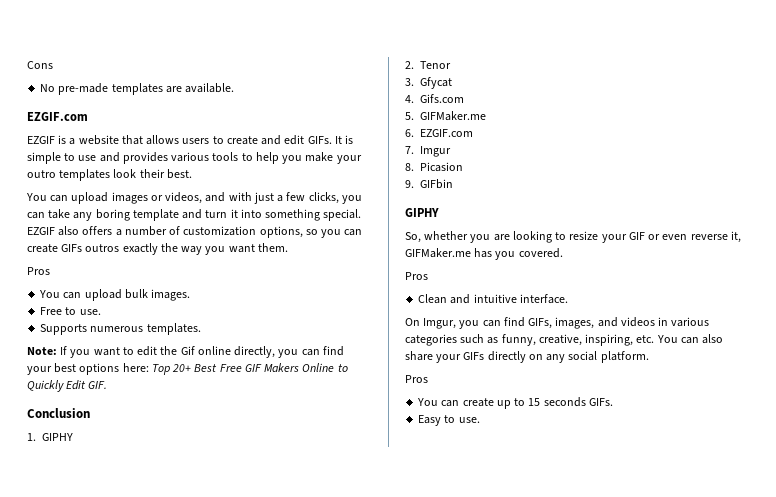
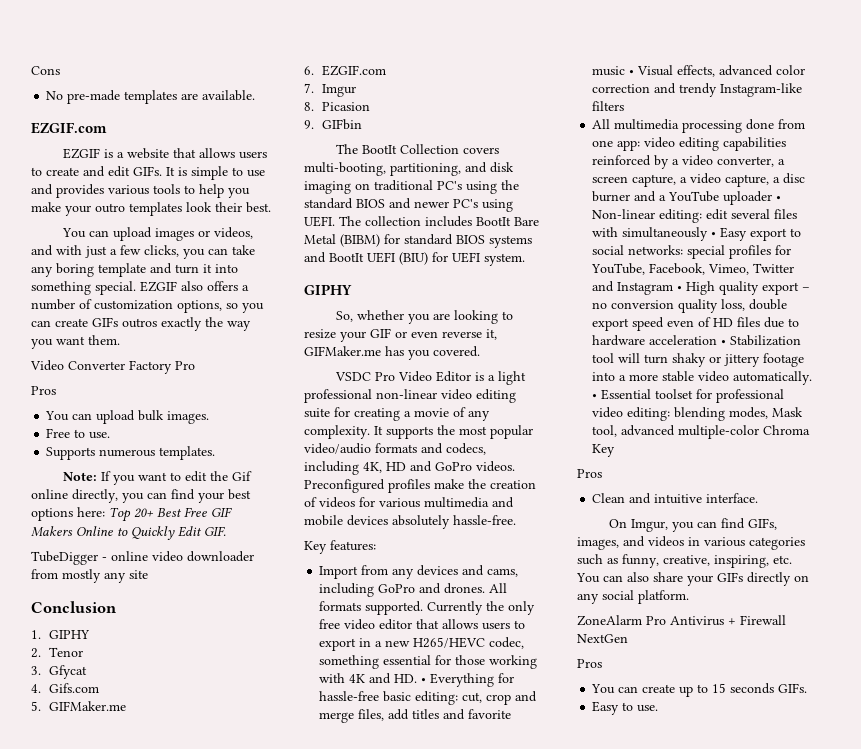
+ Video Converter Factory Pro
+ TubeDigger - online video downloader from mostly any site
+ The BootIt Collection covers multi-booting, partitioning, and disk imaging on traditional PC's using the standard BIOS and newer PC's using UEFI. The collection includes BootIt Bare Metal (BIBM) for standard BIOS systems and BootIt UEFI (BIU) for UEFI system.
+ VSDC Pro Video Editor is a light professional non-linear video editing suite for creating a movie of any complexity. It supports the most popular video/audio formats and codecs, including 4K, HD and GoPro videos. Preconfigured profiles make the creation of videos for various multimedia and mobile devices absolutely hassle-free.
+ Key features:
+ Import from any devices and cams, including GoPro and drones. All formats supported. Сurrently the only free video editor that allows users to export in a new H265/HEVC codec, something essential for those working with 4K and HD. • Everything for hassle-free basic editing: cut, crop and merge files, add titles and favorite music • Visual effects, advanced color correction and trendy Instagram-like filters
+ All multimedia processing done from one app: video editing capabilities reinforced by a video converter, a screen capture, a video capture, a disc burner and a YouTube uploader • Non-linear editing: edit several files with simultaneously • Easy export to social networks: special profiles for YouTube, Facebook, Vimeo, Twitter and Instagram • High quality export – no conversion quality loss, double export speed even of HD files due to hardware acceleration • Stabilization tool will turn shaky or jittery footage into a more stable video automatically. • Essential toolset for professional video editing: blending modes, Mask tool, advanced multiple-color Chroma Key
+ ZoneAlarm Pro Antivirus + Firewall NextGen

